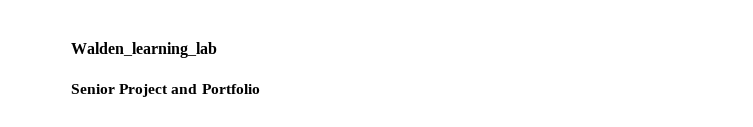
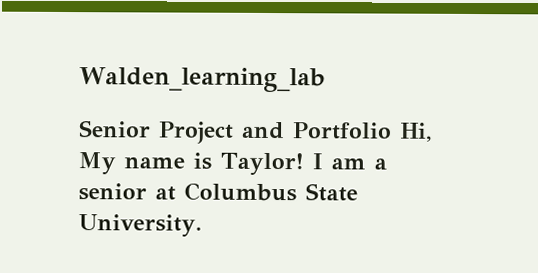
- Senior Project and Portfolio
+ Senior Project and Portfolio Hi, My name is Taylor! I am a senior at Columbus State University.

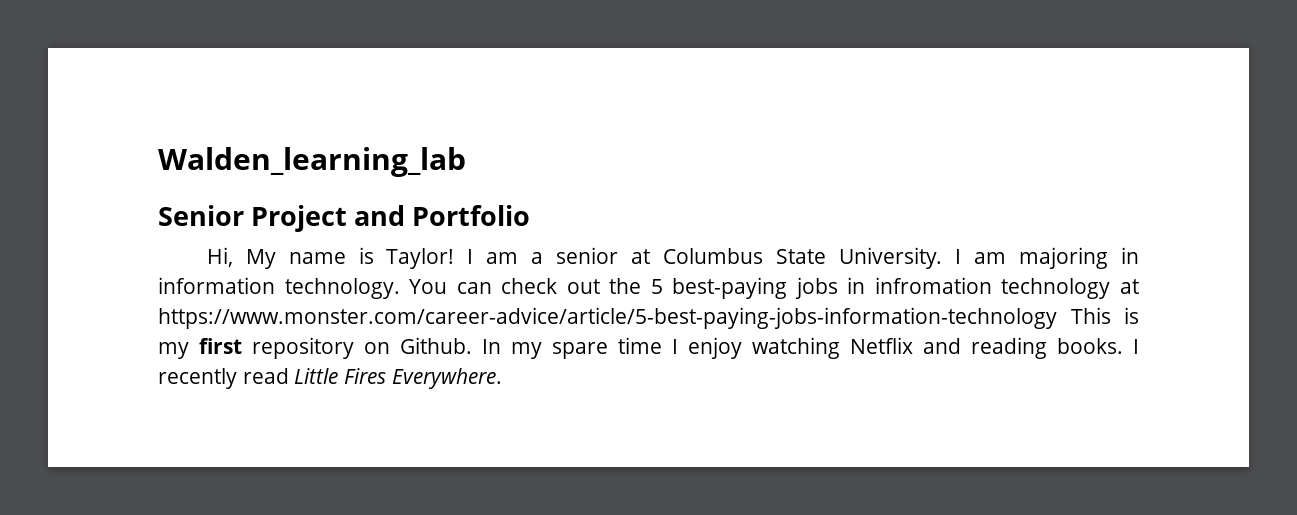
- Senior Project and Portfolio Hi, My name is Taylor!
+ Senior Project and Portfolio
+ Hi, My name is Taylor!
+ I am majoring in information technology. You can check out the 5 best-paying jobs in infromation technology at https://www.monster.com/career-advice/article/5-best-paying-jobs-information-technology This is my first repository on Github. In my spare time I enjoy watching Netflix and reading books. I recently read Little Fires Everywhere.

